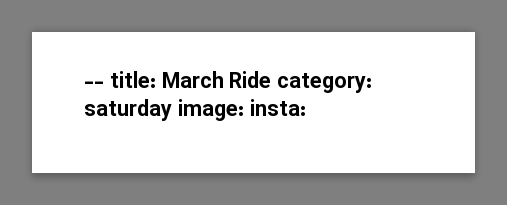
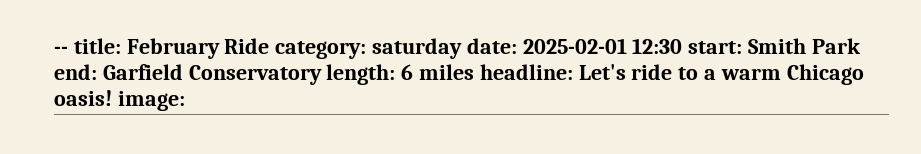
- -- title: March Ride category: saturday image: insta:
+ -- title: February Ride category: saturday date: 2025-02-01 12:30 start: Smith Park end: Garfield Conservatory length: 6 miles headline: Let's ride to a warm Chicago oasis! image:

